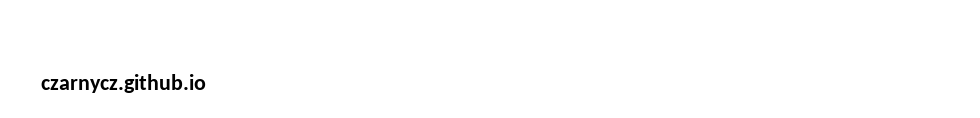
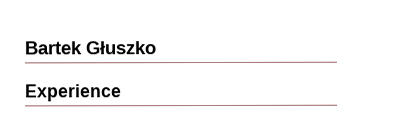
- czarnycz.github.io
+ Bartek Głuszko
+ Experience

